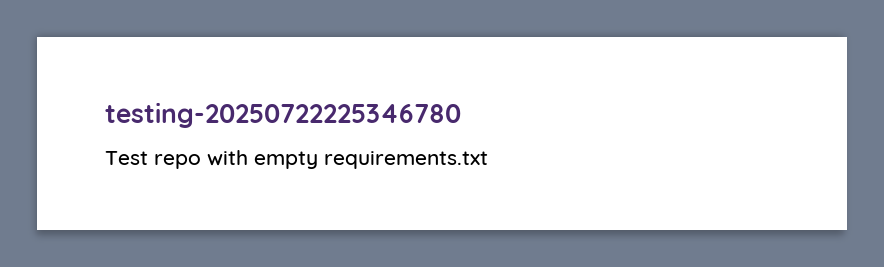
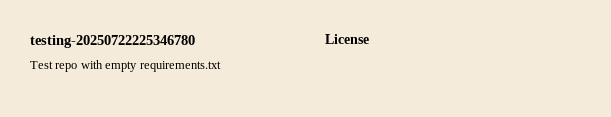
+ License

